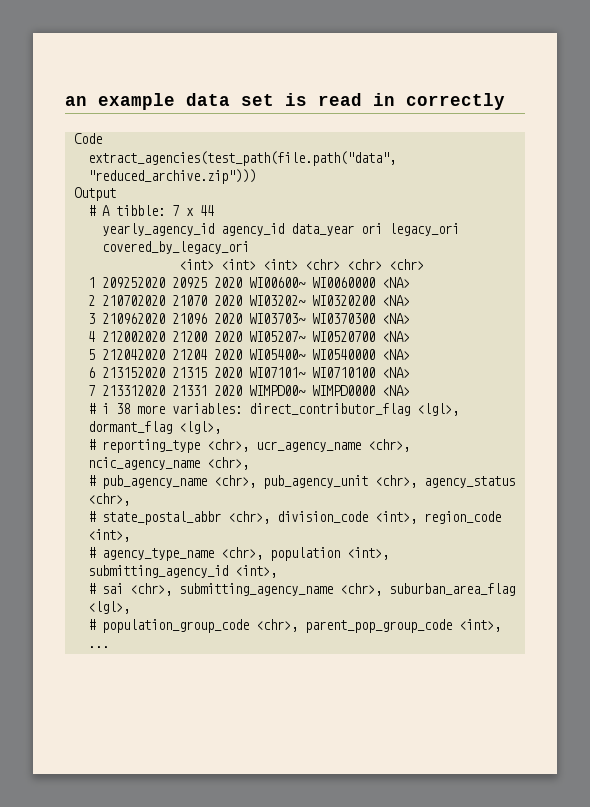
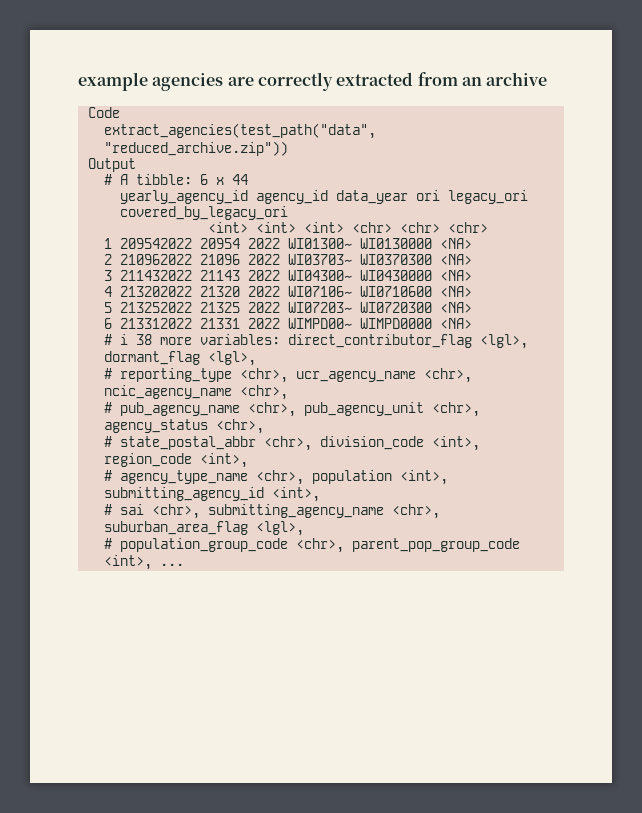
- an example data set is read in correctly
+ example agencies are correctly extracted from an archive
- extract_agencies(test_path(file.path("data", "reduced_archive.zip")))
+ extract_agencies(test_path("data", "reduced_archive.zip"))
- # A tibble: 7 x 44
+ # A tibble: 6 x 44
- 1 209252020 20925 2020 WI00600~ WI0060000 <NA>
- 2 210702020 21070 2020 WI03202~ WI0320200 <NA>
- 3 210962020 21096 2020 WI03703~ WI0370300 <NA>
- 4 212002020 21200 2020 WI05207~ WI0520700 <NA>
- 5 212042020 21204 2020 WI05400~ WI0540000 <NA>
- 6 213152020 21315 2020 WI07101~ WI0710100 <NA>
- 7 213312020 21331 2020 WIMPD00~ WIMPD0000 <NA>
+ 1 209542022 20954 2022 WI01300~ WI0130000 <NA>
+ 2 210962022 21096 2022 WI03703~ WI0370300 <NA>
+ 3 211432022 21143 2022 WI04300~ WI0430000 <NA>
+ 4 213202022 21320 2022 WI07106~ WI0710600 <NA>
+ 5 213252022 21325 2022 WI07203~ WI0720300 <NA>
+ 6 213312022 21331 2022 WIMPD00~ WIMPD0000 <NA>

